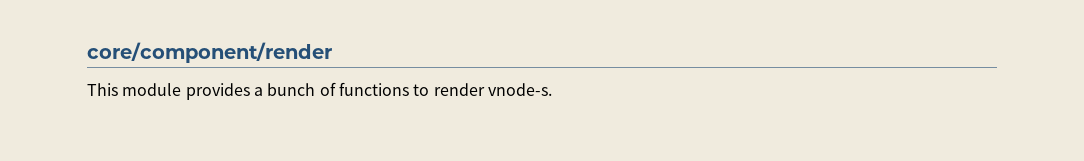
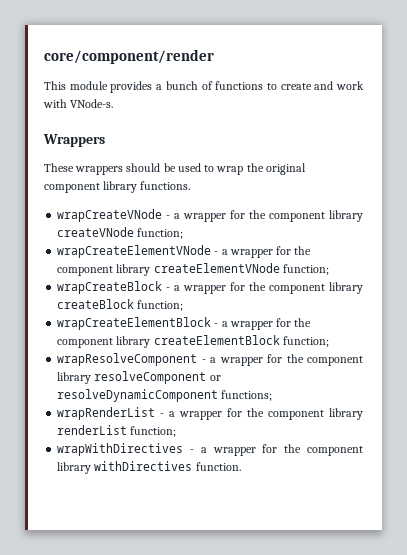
- This module provides a bunch of functions to render vnode-s.
+ This module provides a bunch of functions to create and work with VNode-s.
+ Wrappers
+ These wrappers should be used to wrap the original component library functions.
+ wrapCreateVNode - a wrapper for the component library createVNode function;
+ wrapCreateElementVNode - a wrapper for the component library createElementVNode function;
+ wrapCreateBlock - a wrapper for the component library createBlock function;
+ wrapCreateElementBlock - a wrapper for the component library createElementBlock function;
+ wrapResolveComponent - a wrapper for the component library resolveComponent or resolveDynamicComponent functions;
+ wrapRenderList - a wrapper for the component library renderList function;
+ wrapWithDirectives - a wrapper for the component library withDirectives function.

